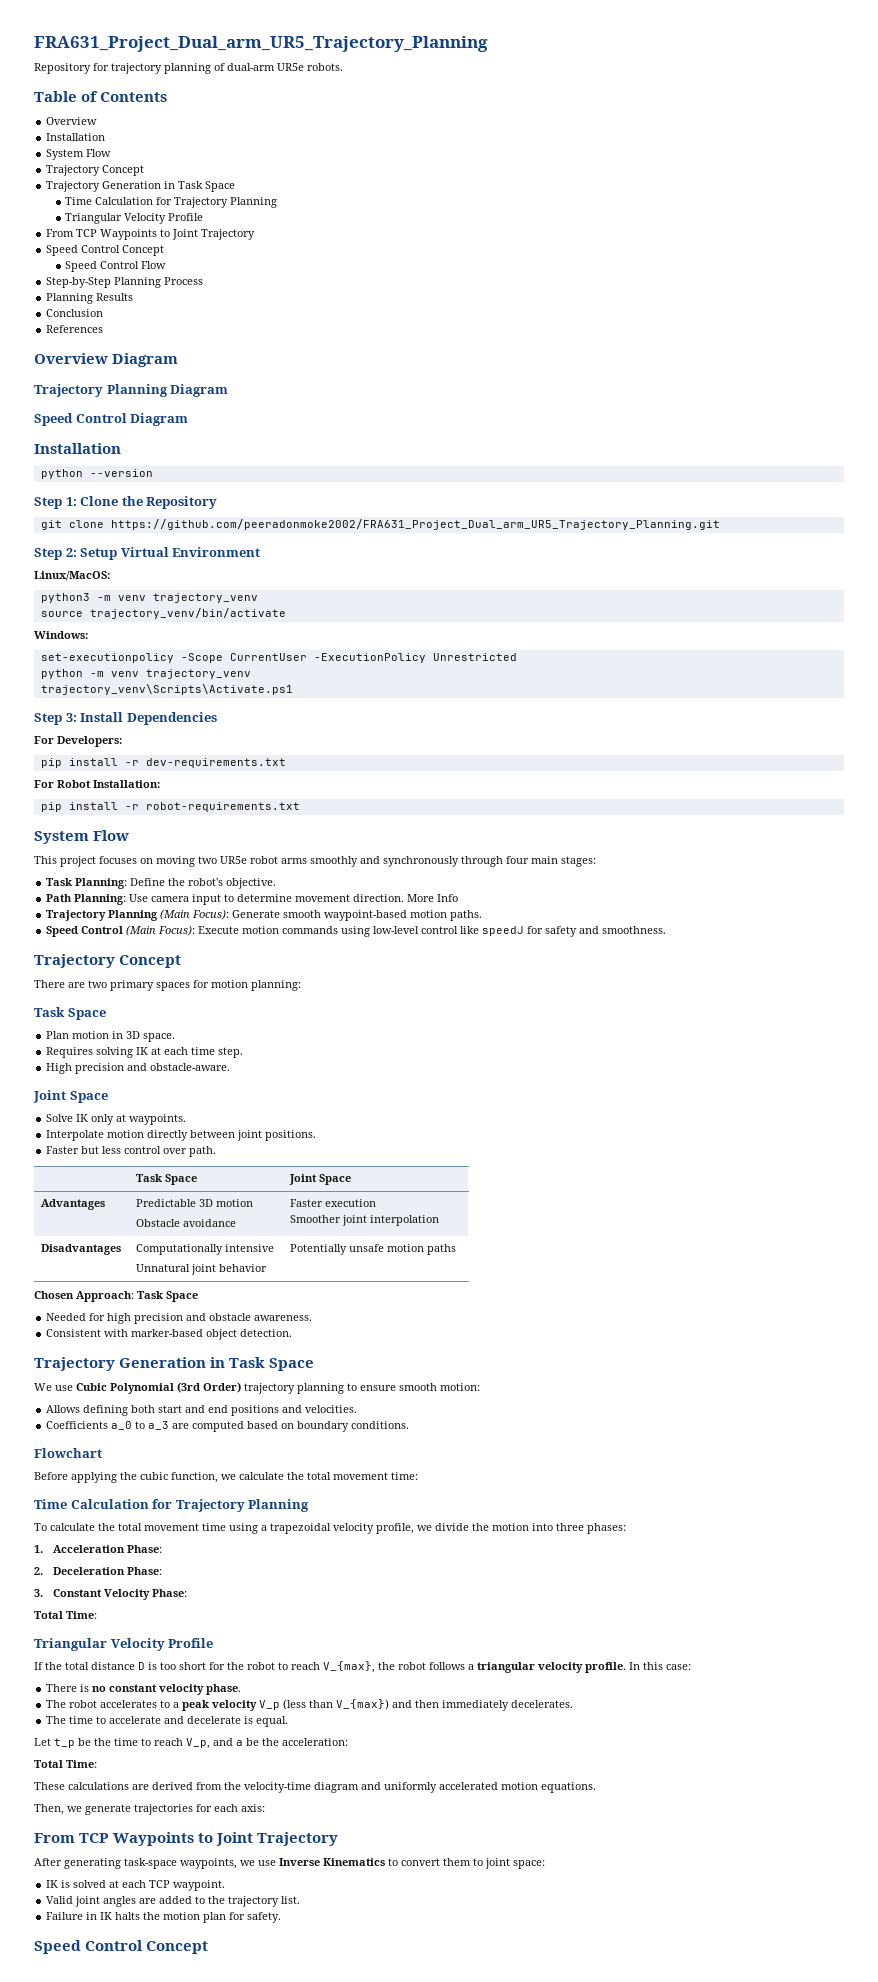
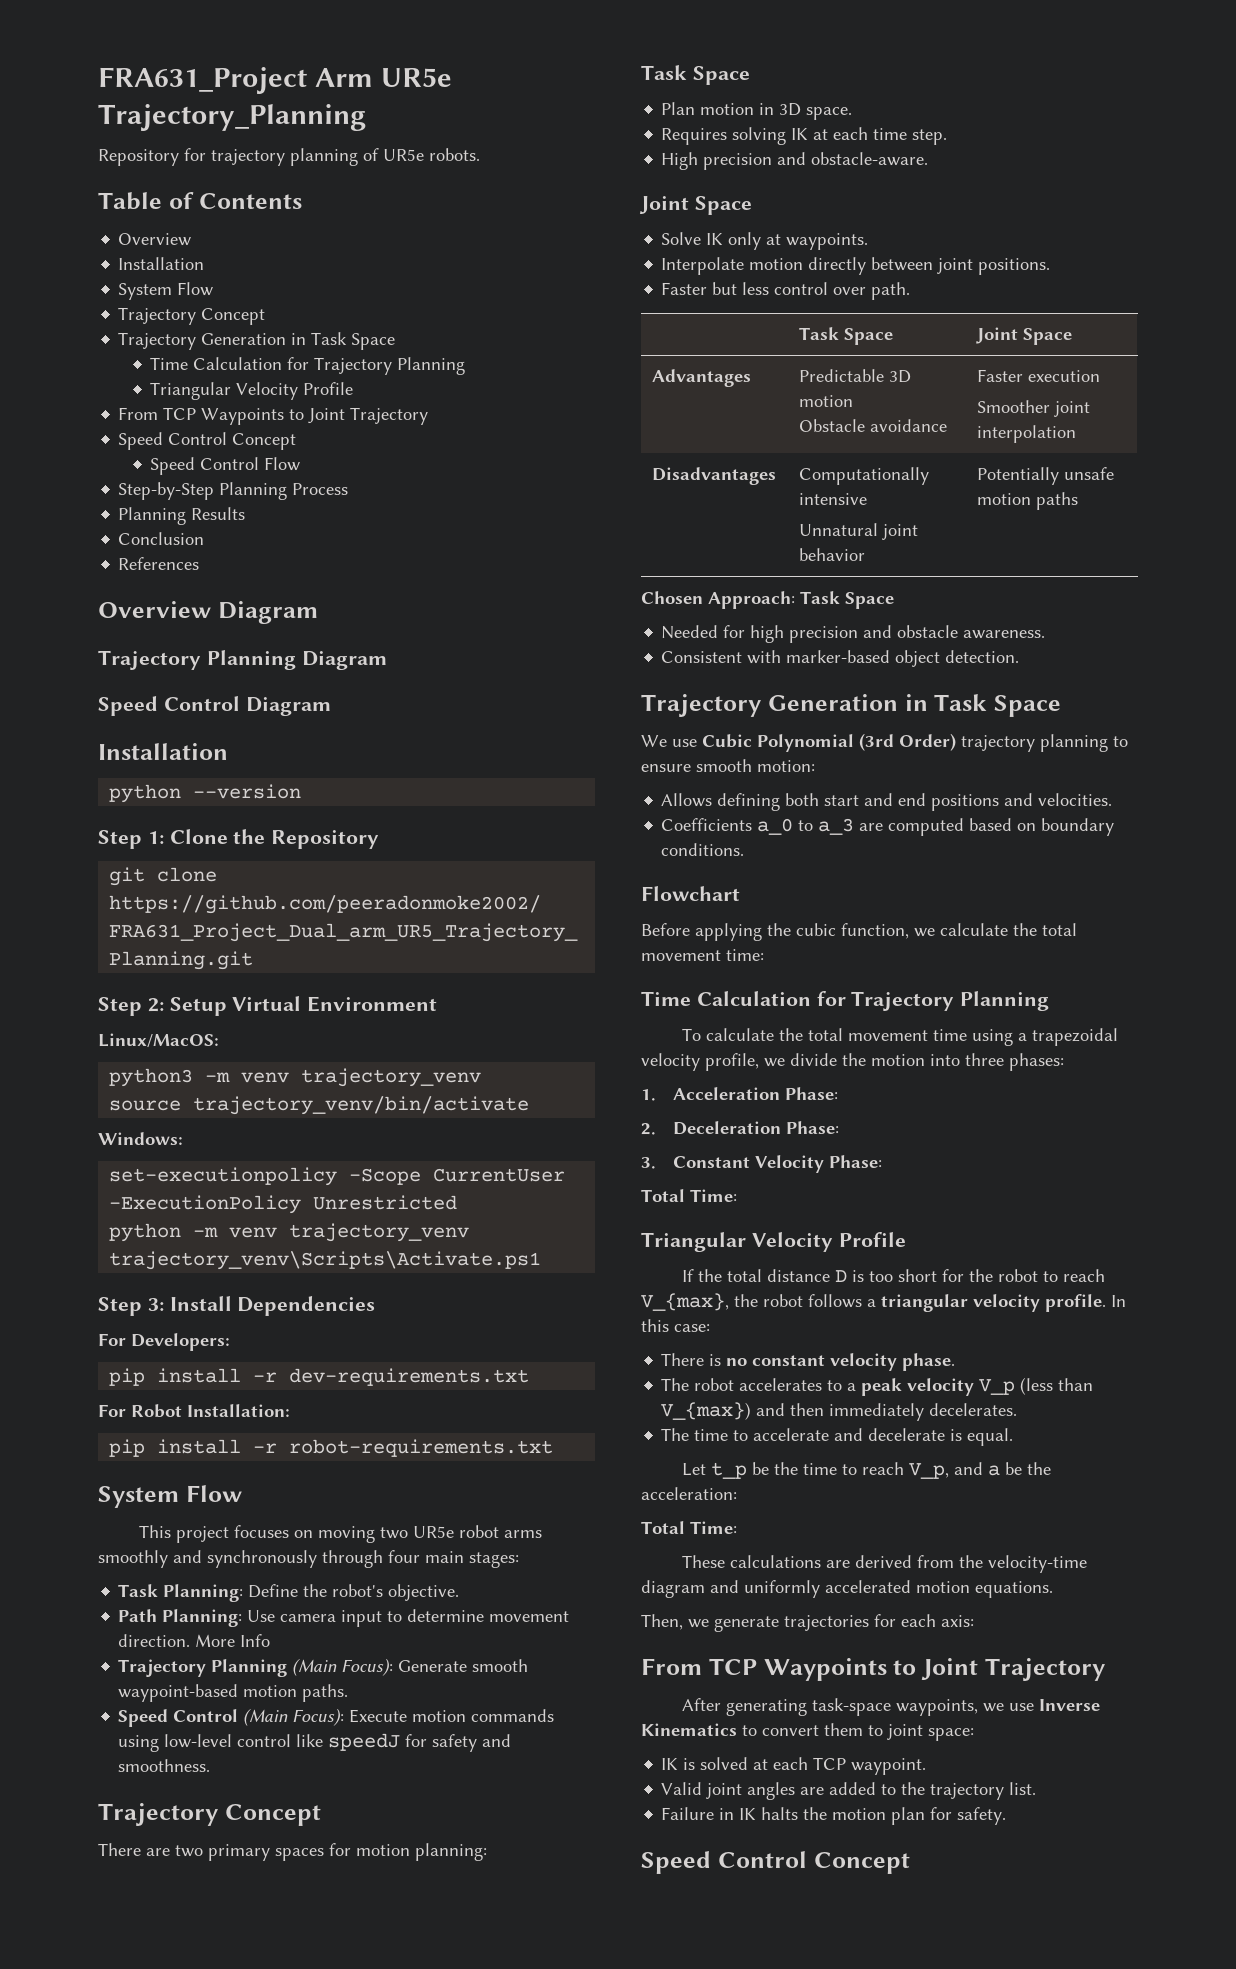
- FRA631_Project_Dual_arm_UR5_Trajectory_Planning
+ FRA631_Project Arm UR5e Trajectory_Planning
- Repository for trajectory planning of dual-arm UR5e robots.
+ Repository for trajectory planning of UR5e robots.

